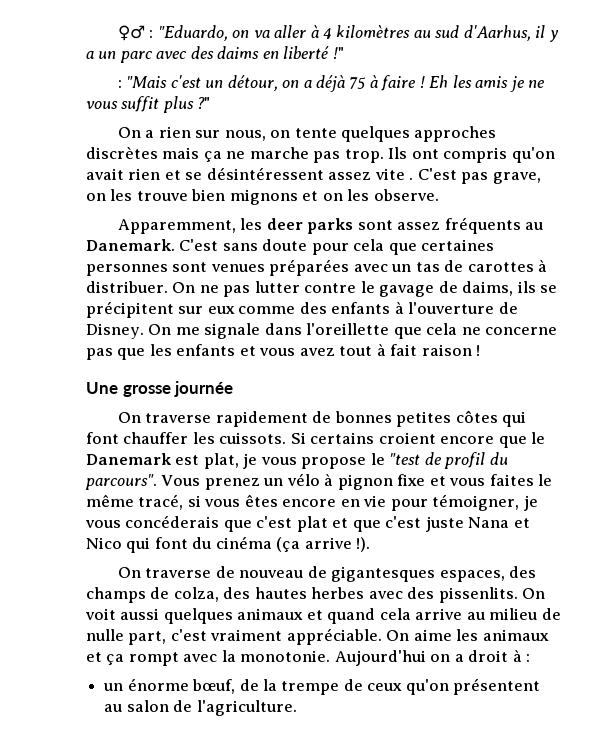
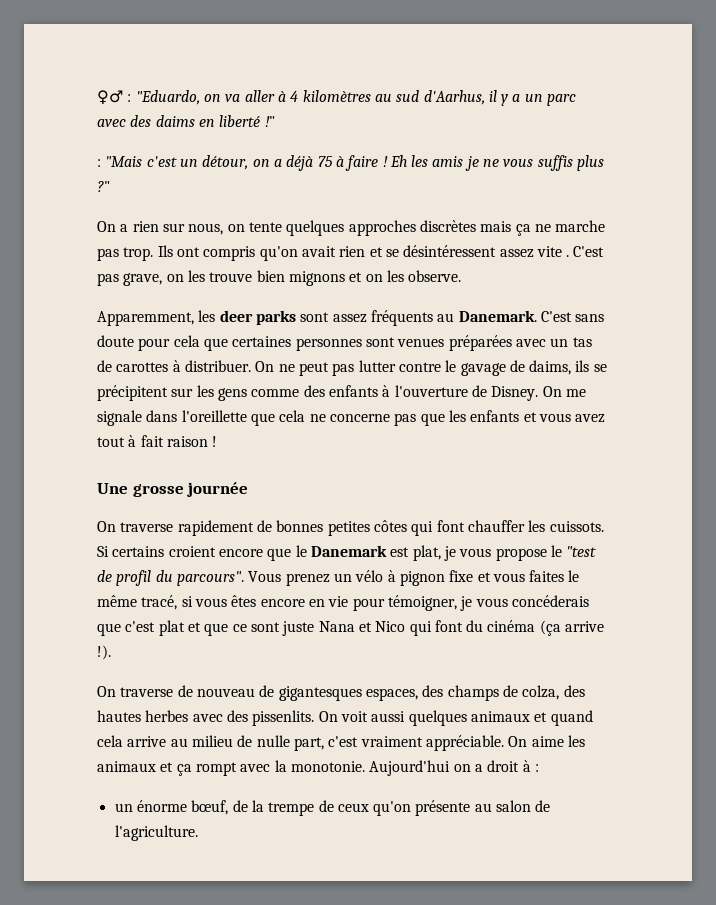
- Eh les amis je ne vous suffit plus ?"
+ Eh les amis je ne vous suffis plus ?"
- On ne pas lutter contre le gavage de daims, ils se précipitent sur eux comme des enfants à l'ouverture de Disney.
+ On ne peut pas lutter contre le gavage de daims, ils se précipitent sur les gens comme des enfants à l'ouverture de Disney.
- Vous prenez un vélo à pignon fixe et vous faites le même tracé, si vous êtes encore en vie pour témoigner, je vous concéderais que c'est plat et que c'est juste Nana et Nico qui font du cinéma (ça arrive !).
+ Vous prenez un vélo à pignon fixe et vous faites le même tracé, si vous êtes encore en vie pour témoigner, je vous concéderais que c'est plat et que ce sont juste Nana et Nico qui font du cinéma (ça arrive !).
- un énorme bœuf, de la trempe de ceux qu'on présentent au salon de l'agriculture.
+ un énorme bœuf, de la trempe de ceux qu'on présente au salon de l'agriculture.

